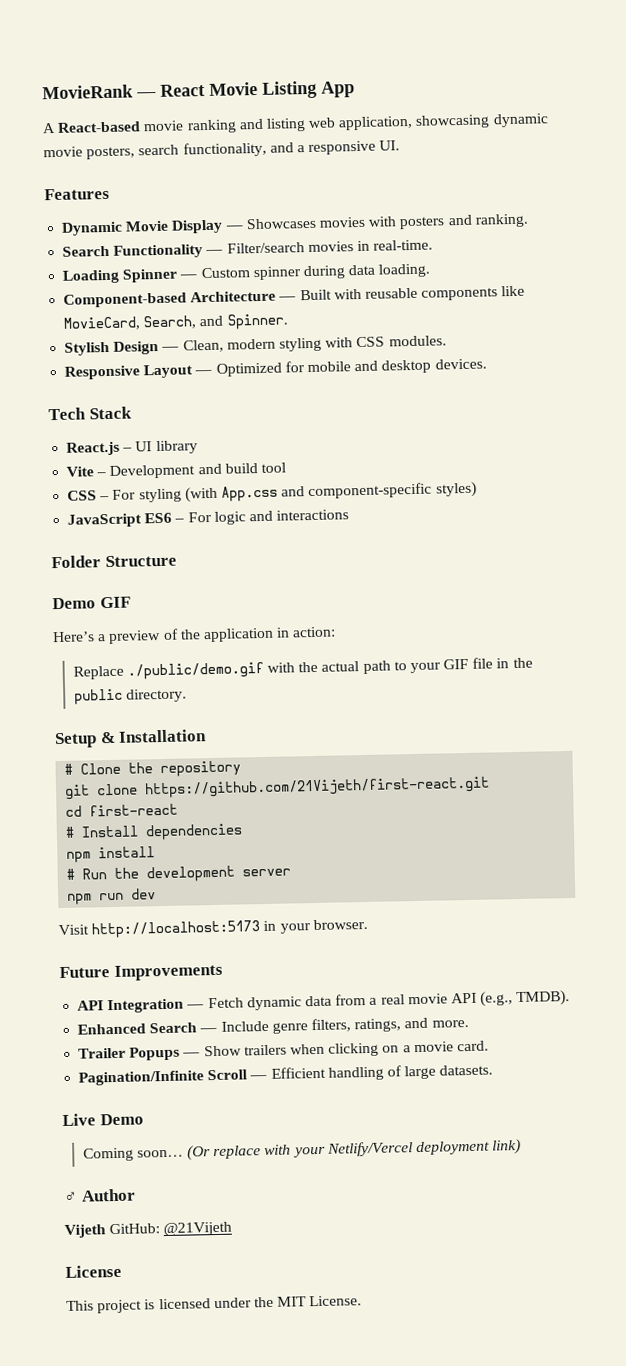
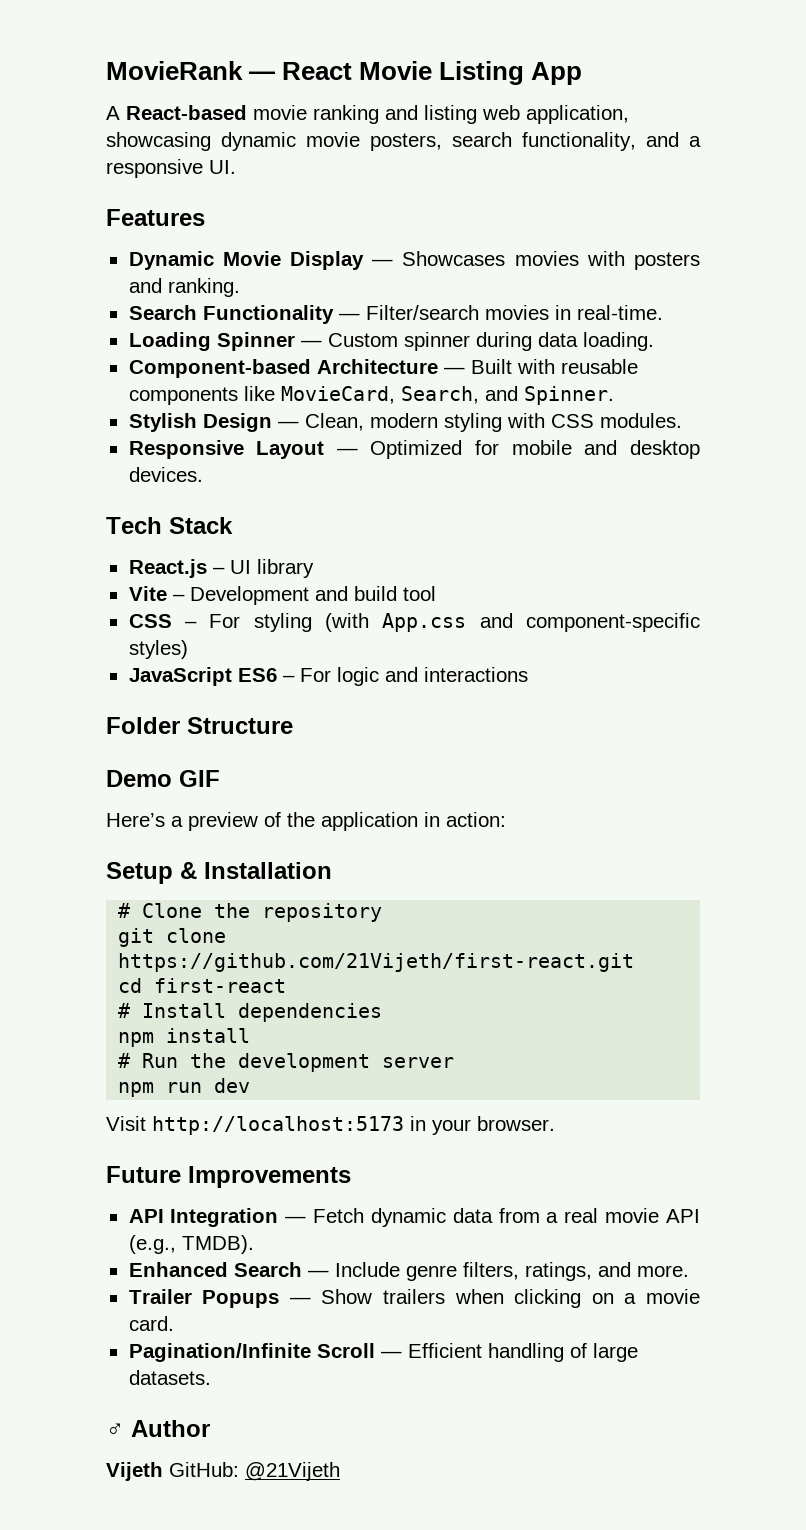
- Replace ./public/demo.gif with the actual path to your GIF file in the public directory.
- Live Demo
- Coming soon… (Or replace with your Netlify/Vercel deployment link)
- License
- This project is licensed under the MIT License.

